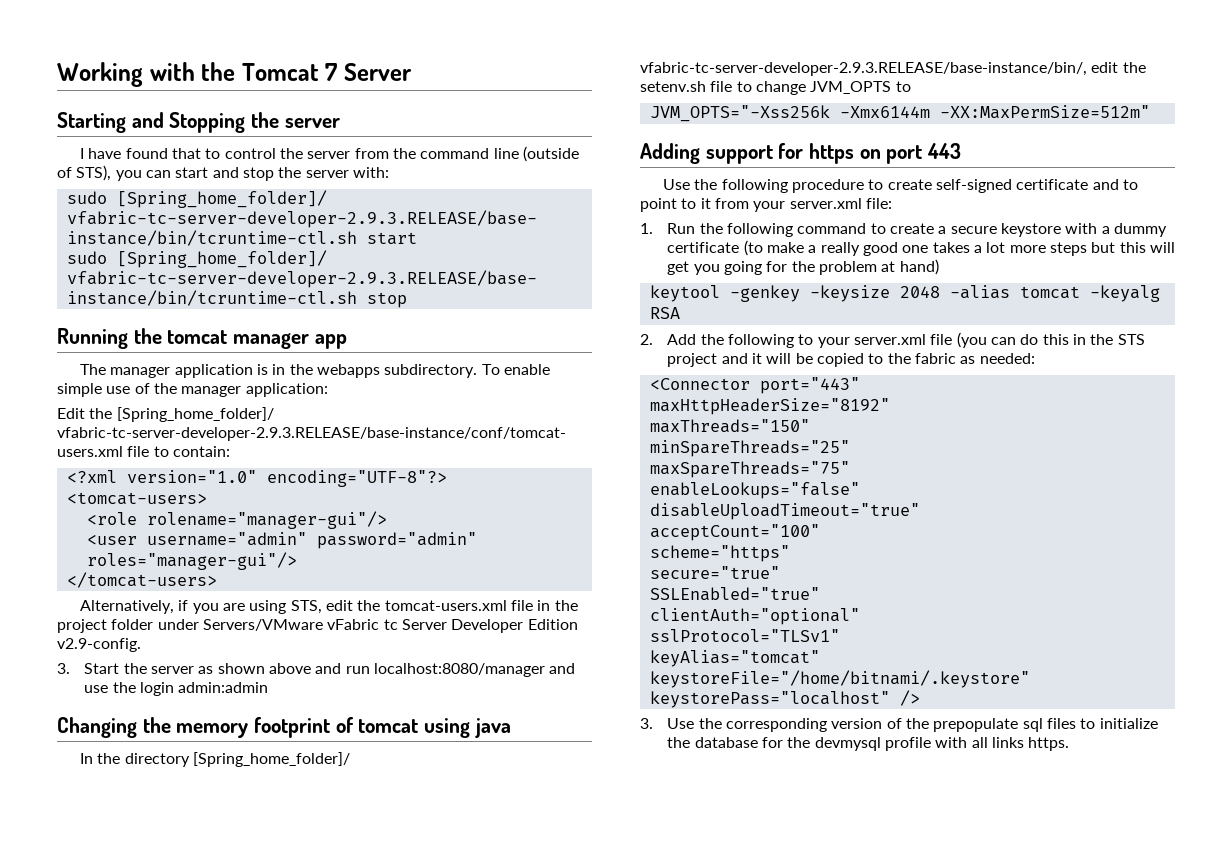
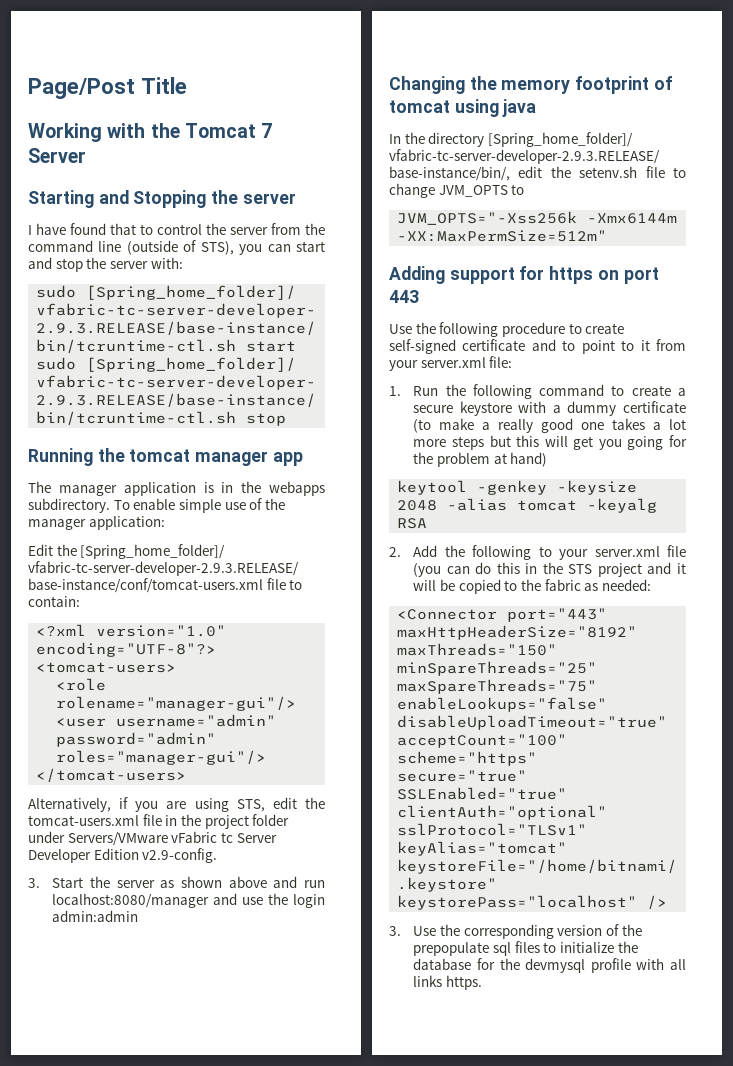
+ Page/Post Title

